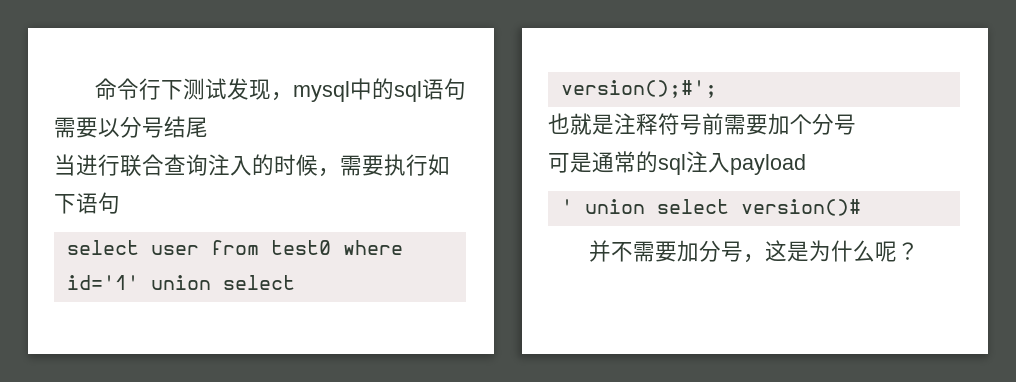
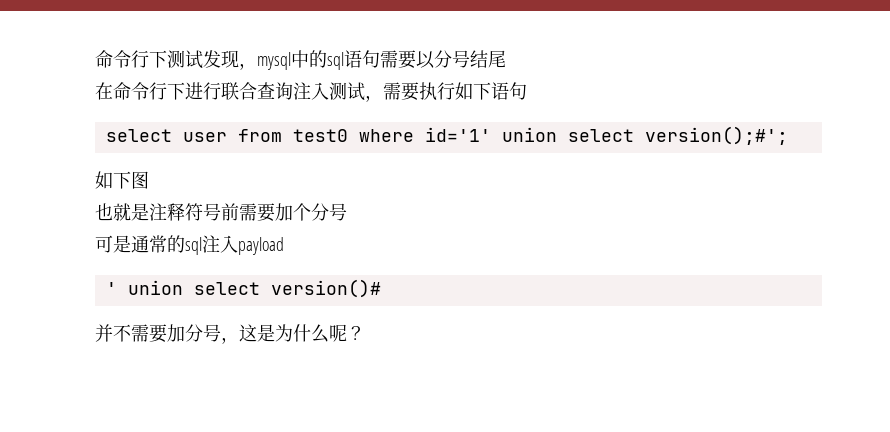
- 当进行联合查询注入的时候，需要执行如下语句
+ 在命令行下进行联合查询注入测试，需要执行如下语句
+ 如下图

